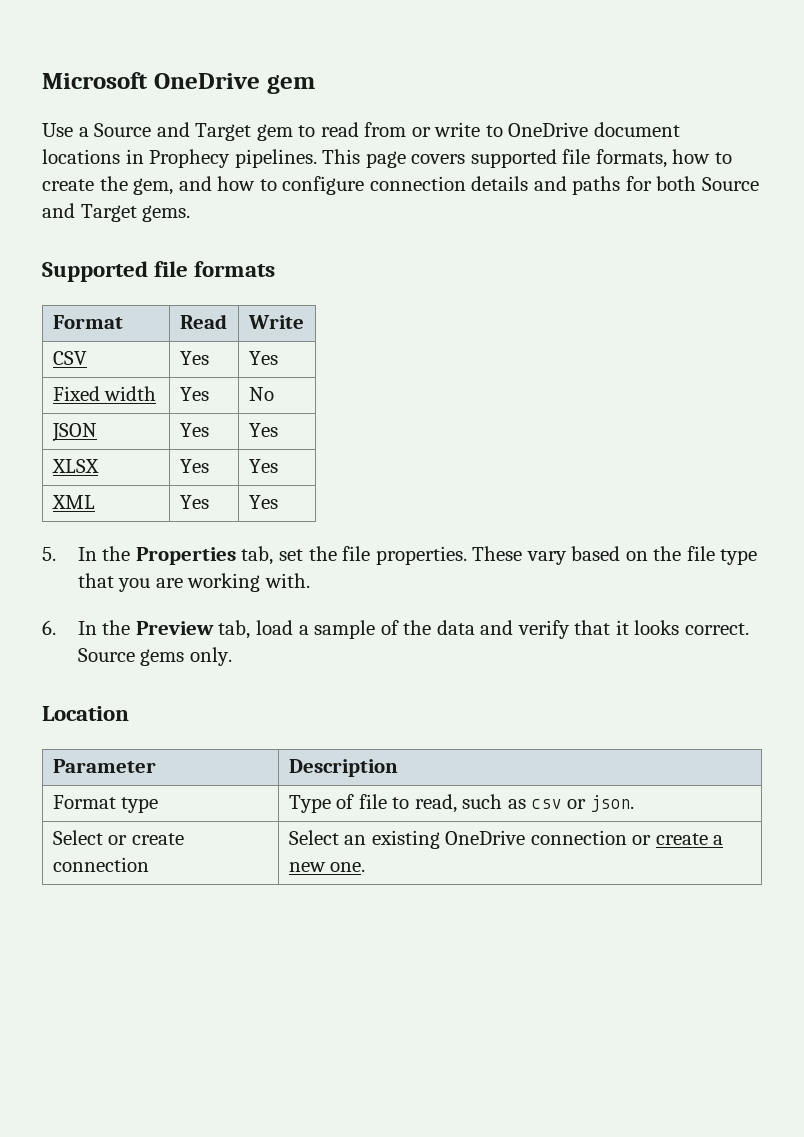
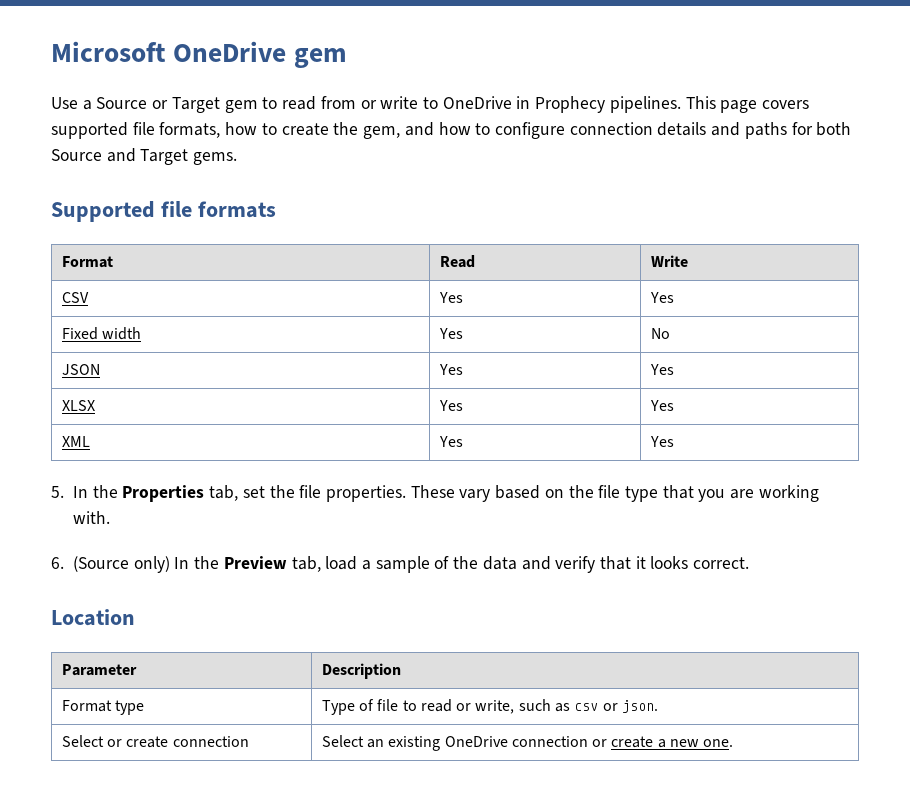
- Use a Source and Target gem to read from or write to OneDrive document locations in Prophecy pipelines.
+ Use a Source or Target gem to read from or write to OneDrive in Prophecy pipelines.
- 6. In the Preview tab, load a sample of the data and verify that it looks correct. Source gems only.
+ 6. (Source only) In the Preview tab, load a sample of the data and verify that it looks correct.
- Format type | Type of file to read, such as csv or json.
+ Format type | Type of file to read or write, such as csv or json.

